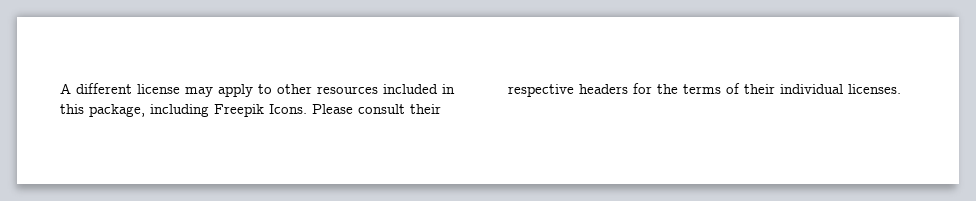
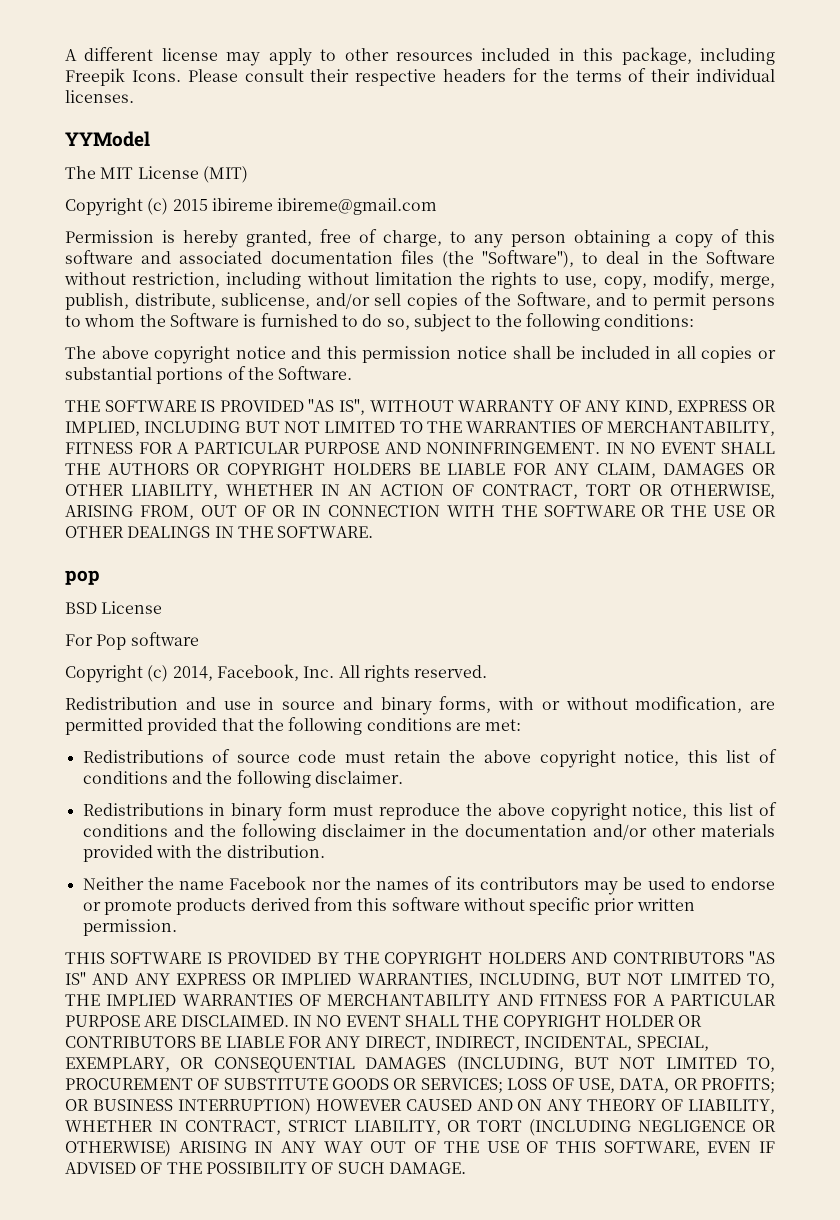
+ YYModel
+ The MIT License (MIT)
+ Copyright (c) 2015 ibireme ibireme@gmail.com
+ Permission is hereby granted, free of charge, to any person obtaining a copy of this software and associated documentation files (the "Software"), to deal in the Software without restriction, including without limitation the rights to use, copy, modify, merge, publish, distribute, sublicense, and/or sell copies of the Software, and to permit persons to whom the Software is furnished to do so, subject to the following conditions:
+ The above copyright notice and this permission notice shall be included in all copies or substantial portions of the Software.
+ THE SOFTWARE IS PROVIDED "AS IS", WITHOUT WARRANTY OF ANY KIND, EXPRESS OR IMPLIED, INCLUDING BUT NOT LIMITED TO THE WARRANTIES OF MERCHANTABILITY, FITNESS FOR A PARTICULAR PURPOSE AND NONINFRINGEMENT. IN NO EVENT SHALL THE AUTHORS OR COPYRIGHT HOLDERS BE LIABLE FOR ANY CLAIM, DAMAGES OR OTHER LIABILITY, WHETHER IN AN ACTION OF CONTRACT, TORT OR OTHERWISE, ARISING FROM, OUT OF OR IN CONNECTION WITH THE SOFTWARE OR THE USE OR OTHER DEALINGS IN THE SOFTWARE.
+ pop
+ BSD License
+ For Pop software
+ Copyright (c) 2014, Facebook, Inc. All rights reserved.
+ Redistribution and use in source and binary forms, with or without modification, are permitted provided that the following conditions are met:
+ Redistributions of source code must retain the above copyright notice, this list of conditions and the following disclaimer.
+ Redistributions in binary form must reproduce the above copyright notice, this list of conditions and the following disclaimer in the documentation and/or other materials provided with the distribution.
+ Neither the name Facebook nor the names of its contributors may be used to endorse or promote products derived from this software without specific prior written permission.
+ THIS SOFTWARE IS PROVIDED BY THE COPYRIGHT HOLDERS AND CONTRIBUTORS "AS IS" AND ANY EXPRESS OR IMPLIED WARRANTIES, INCLUDING, BUT NOT LIMITED TO, THE IMPLIED WARRANTIES OF MERCHANTABILITY AND FITNESS FOR A PARTICULAR PURPOSE ARE DISCLAIMED. IN NO EVENT SHALL THE COPYRIGHT HOLDER OR CONTRIBUTORS BE LIABLE FOR ANY DIRECT, INDIRECT, INCIDENTAL, SPECIAL, EXEMPLARY, OR CONSEQUENTIAL DAMAGES (INCLUDING, BUT NOT LIMITED TO, PROCUREMENT OF SUBSTITUTE GOODS OR SERVICES; LOSS OF USE, DATA, OR PROFITS; OR BUSINESS INTERRUPTION) HOWEVER CAUSED AND ON ANY THEORY OF LIABILITY, WHETHER IN CONTRACT, STRICT LIABILITY, OR TORT (INCLUDING NEGLIGENCE OR OTHERWISE) ARISING IN ANY WAY OUT OF THE USE OF THIS SOFTWARE, EVEN IF ADVISED OF THE POSSIBILITY OF SUCH DAMAGE.

